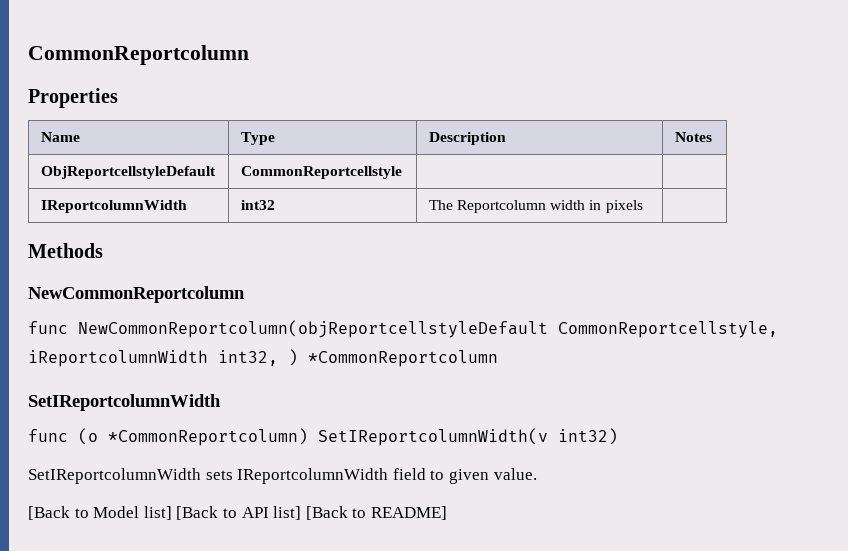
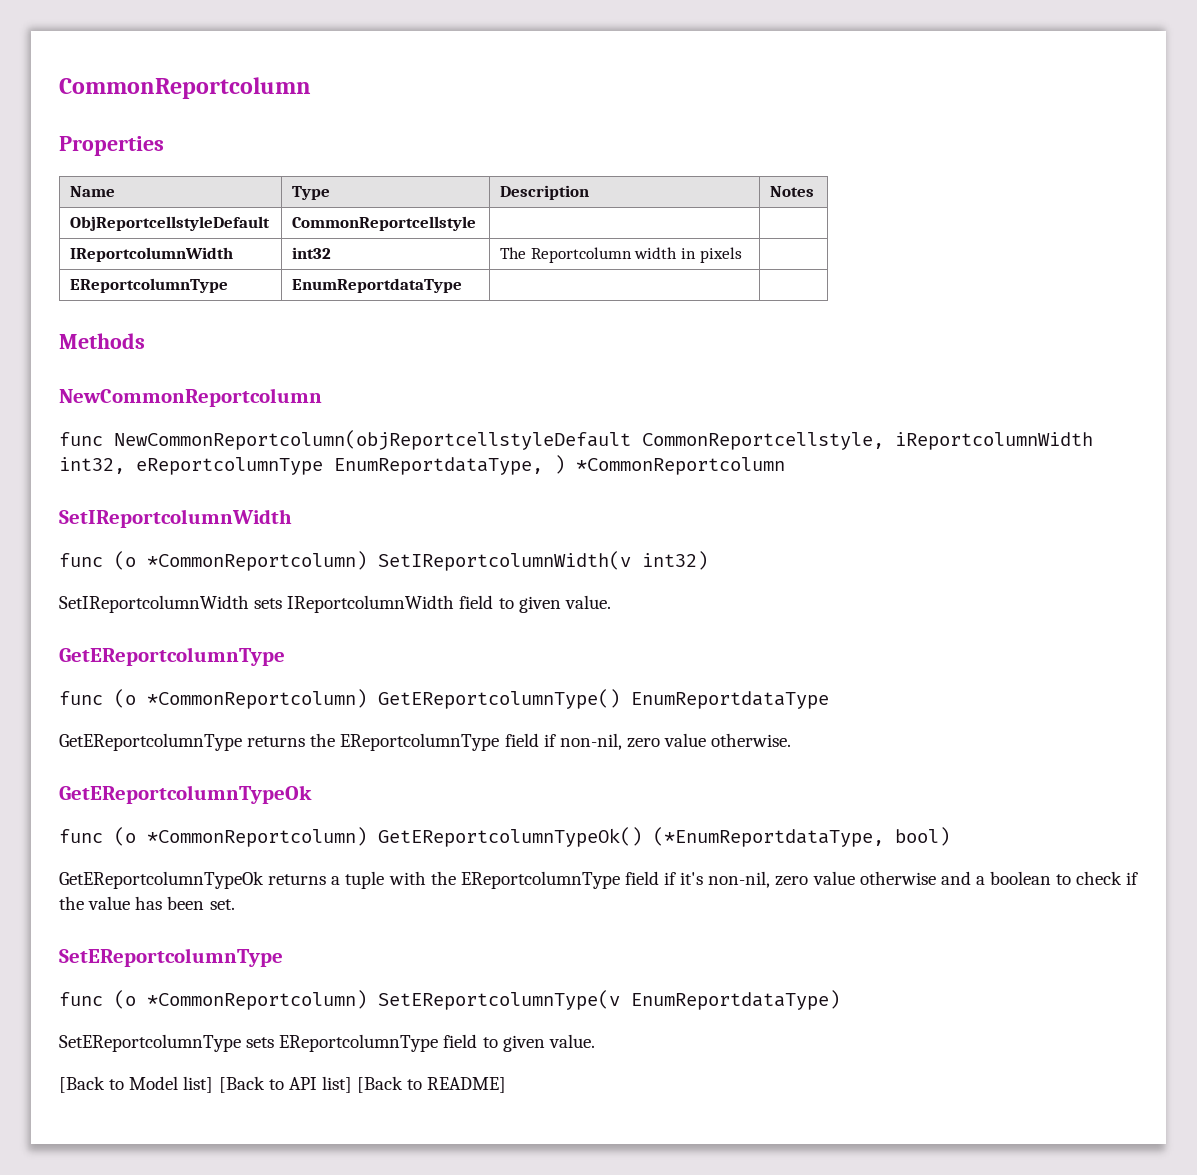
+ EReportcolumnType | EnumReportdataType | |
- func NewCommonReportcolumn(objReportcellstyleDefault CommonReportcellstyle, iReportcolumnWidth int32, ) *CommonReportcolumn
+ func NewCommonReportcolumn(objReportcellstyleDefault CommonReportcellstyle, iReportcolumnWidth int32, eReportcolumnType EnumReportdataType, ) *CommonReportcolumn
  SetIReportcolumnWidth sets IReportcolumnWidth field to given value.
+ GetEReportcolumnType
+ func (o *CommonReportcolumn) GetEReportcolumnType() EnumReportdataType
+ GetEReportcolumnType returns the EReportcolumnType field if non-nil, zero value otherwise.
+ GetEReportcolumnTypeOk
+ func (o *CommonReportcolumn) GetEReportcolumnTypeOk() (*EnumReportdataType, bool)
+ GetEReportcolumnTypeOk returns a tuple with the EReportcolumnType field if it's non-nil, zero value otherwise and a boolean to check if the value has been set.
+ SetEReportcolumnType
+ func (o *CommonReportcolumn) SetEReportcolumnType(v EnumReportdataType)
+ SetEReportcolumnType sets EReportcolumnType field to given value.

